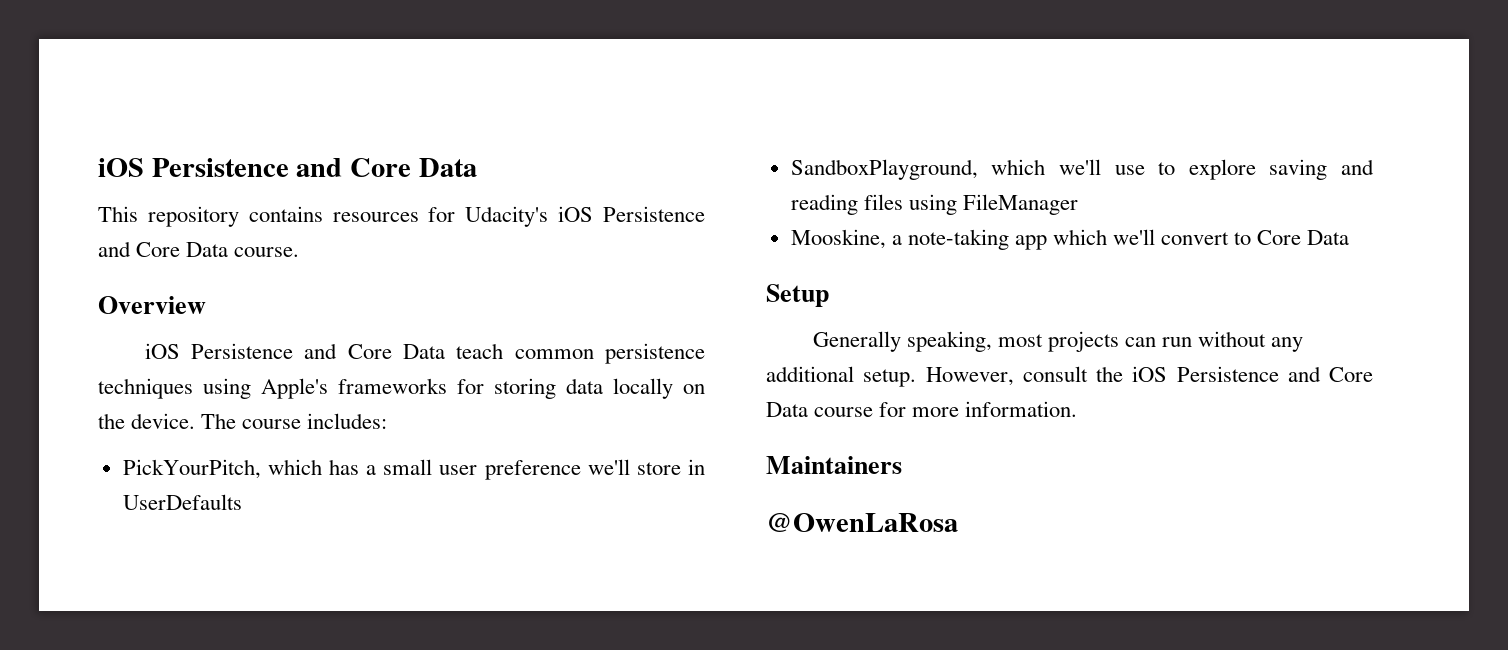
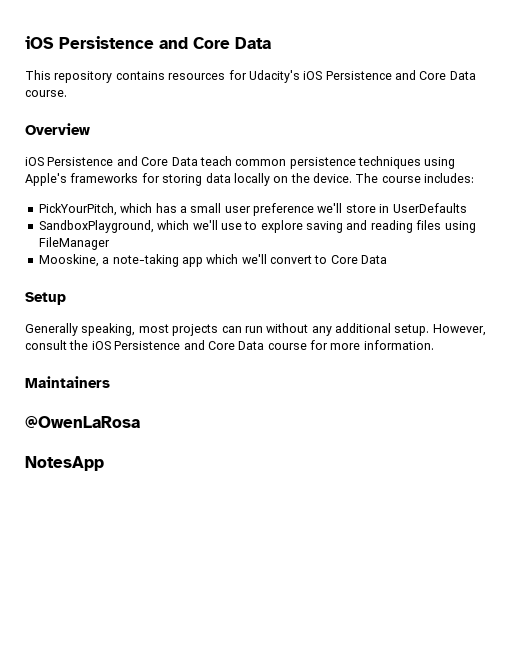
+ NotesApp

